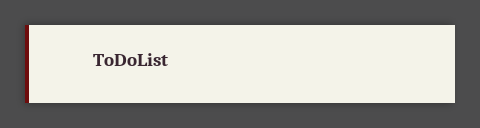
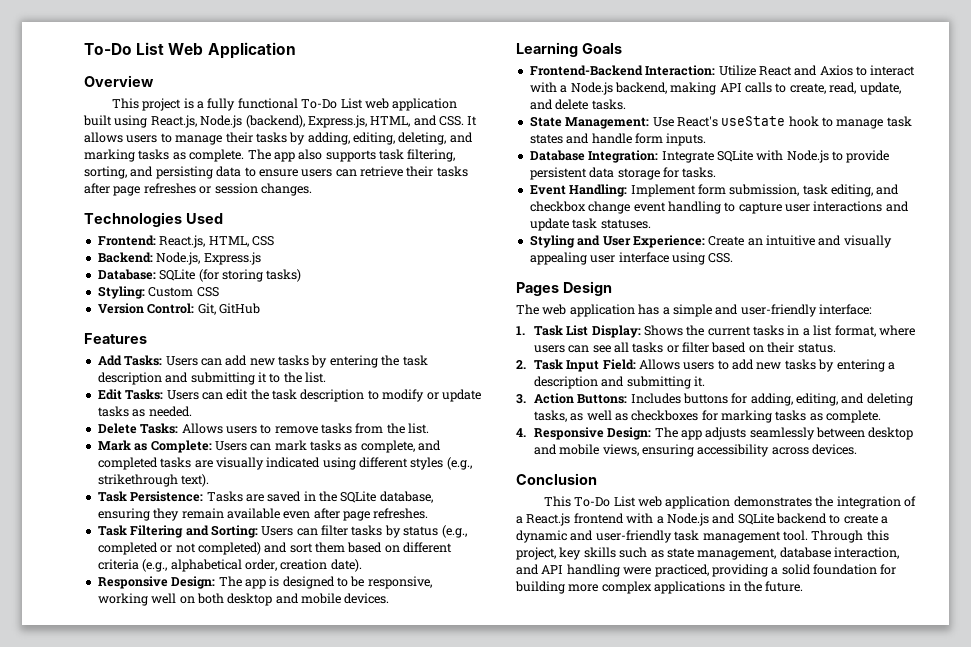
- ToDoList
+ To-Do List Web Application
+ Overview
+ This project is a fully functional To-Do List web application built using React.js, Node.js (backend), Express.js, HTML, and CSS. It allows users to manage their tasks by adding, editing, deleting, and marking tasks as complete. The app also supports task filtering, sorting, and persisting data to ensure users can retrieve their tasks after page refreshes or session changes.
+ Technologies Used
+ Frontend: React.js, HTML, CSS
+ Backend: Node.js, Express.js
+ Database: SQLite (for storing tasks)
+ Styling: Custom CSS
+ Version Control: Git, GitHub
+ Features
+ Add Tasks: Users can add new tasks by entering the task description and submitting it to the list.
+ Edit Tasks: Users can edit the task description to modify or update tasks as needed.
+ Delete Tasks: Allows users to remove tasks from the list.
+ Mark as Complete: Users can mark tasks as complete, and completed tasks are visually indicated using different styles (e.g., strikethrough text).
+ Task Persistence: Tasks are saved in the SQLite database, ensuring they remain available even after page refreshes.
+ Task Filtering and Sorting: Users can filter tasks by status (e.g., completed or not completed) and sort them based on different criteria (e.g., alphabetical order, creation date).
+ Responsive Design: The app is designed to be responsive, working well on both desktop and mobile devices.
+ Learning Goals
+ Frontend-Backend Interaction: Utilize React and Axios to interact with a Node.js backend, making API calls to create, read, update, and delete tasks.
+ State Management: Use React's useState hook to manage task states and handle form inputs.
+ Database Integration: Integrate SQLite with Node.js to provide persistent data storage for tasks.
+ Event Handling: Implement form submission, task editing, and checkbox change event handling to capture user interactions and update task statuses.
+ Styling and User Experience: Create an intuitive and visually appealing user interface using CSS.
+ Pages Design
+ The web application has a simple and user-friendly interface:
+ 1. Task List Display: Shows the current tasks in a list format, where users can see all tasks or filter based on their status.
+ 2. Task Input Field: Allows users to add new tasks by entering a description and submitting it.
+ 3. Action Buttons: Includes buttons for adding, editing, and deleting tasks, as well as checkboxes for marking tasks as complete.
+ 4. Responsive Design: The app adjusts seamlessly between desktop and mobile views, ensuring accessibility across devices.
+ Conclusion
+ This To-Do List web application demonstrates the integration of a React.js frontend with a Node.js and SQLite backend to create a dynamic and user-friendly task management tool. Through this project, key skills such as state management, database interaction, and API handling were practiced, providing a solid foundation for building more complex applications in the future.

